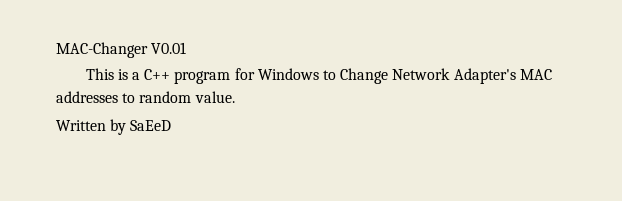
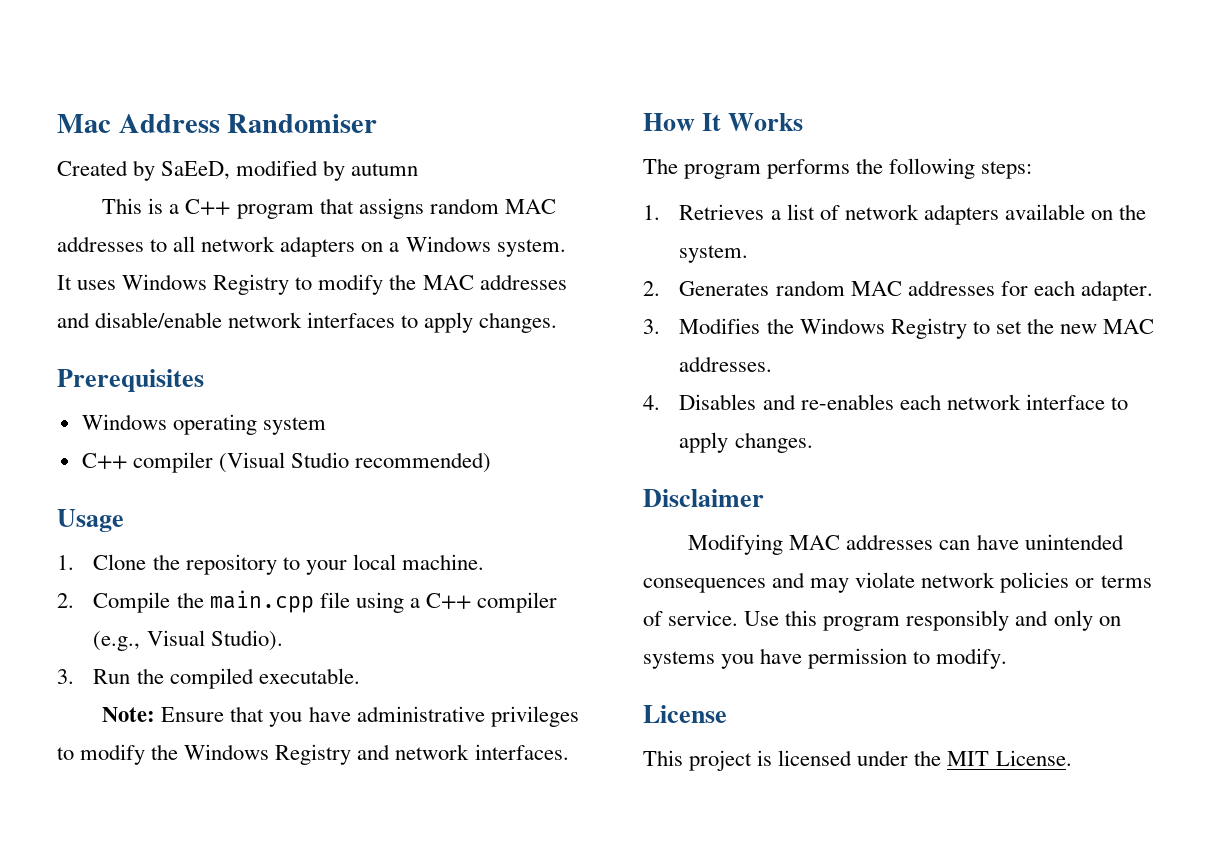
- MAC-Changer V0.01
+ Mac Address Randomiser
+ Created by SaEeD, modified by autumn
- This is a C++ program for Windows to Change Network Adapter's MAC addresses to random value.
- Written by SaEeD
+ This is a C++ program that assigns random MAC addresses to all network adapters on a Windows system. It uses Windows Registry to modify the MAC addresses and disable/enable network interfaces to apply changes.
+ Prerequisites
+ Windows operating system
+ C++ compiler (Visual Studio recommended)
+ Usage
+ 1. Clone the repository to your local machine.
+ 2. Compile the main.cpp file using a C++ compiler (e.g., Visual Studio).
+ 3. Run the compiled executable.
+ Note: Ensure that you have administrative privileges to modify the Windows Registry and network interfaces.
+ How It Works
+ The program performs the following steps:
+ 1. Retrieves a list of network adapters available on the system.
+ 2. Generates random MAC addresses for each adapter.
+ 3. Modifies the Windows Registry to set the new MAC addresses.
+ 4. Disables and re-enables each network interface to apply changes.
+ Disclaimer
+ Modifying MAC addresses can have unintended consequences and may violate network policies or terms of service. Use this program responsibly and only on systems you have permission to modify.
+ License
+ This project is licensed under the MIT License.

